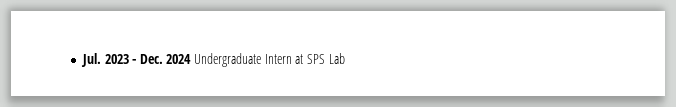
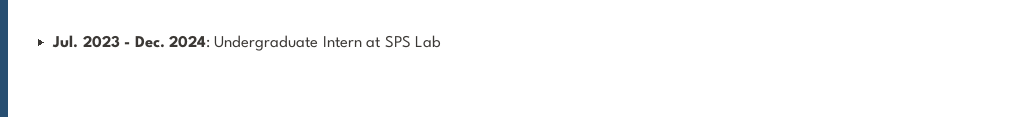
- Jul. 2023 - Dec. 2024 Undergraduate Intern at SPS Lab
+ Jul. 2023 - Dec. 2024: Undergraduate Intern at SPS Lab

